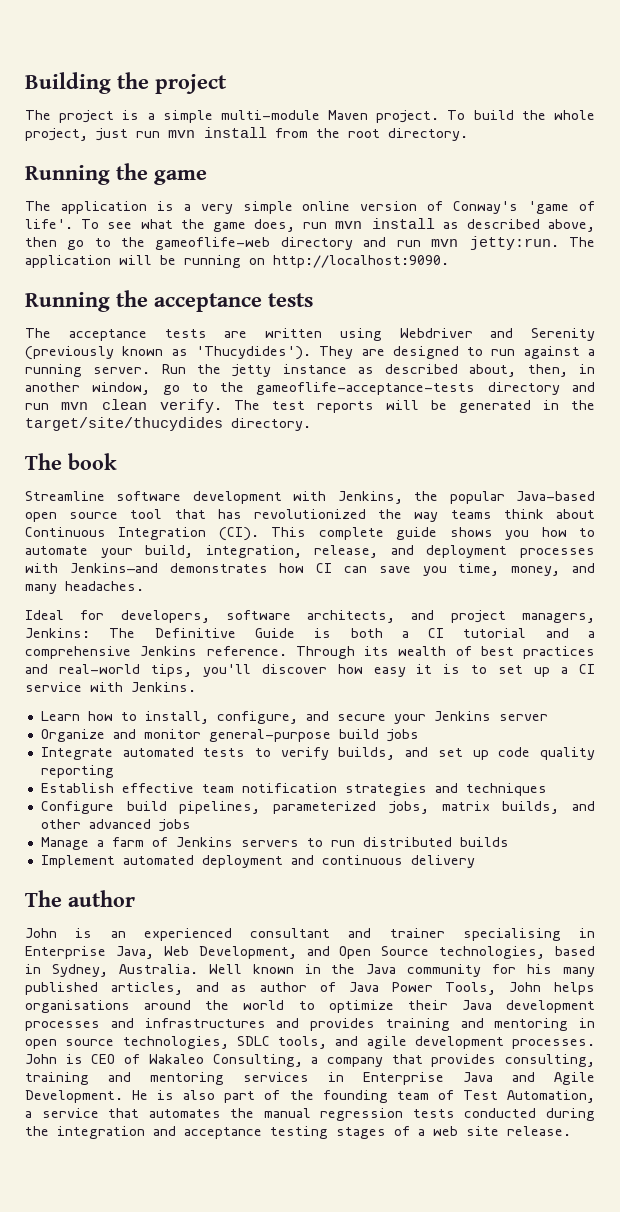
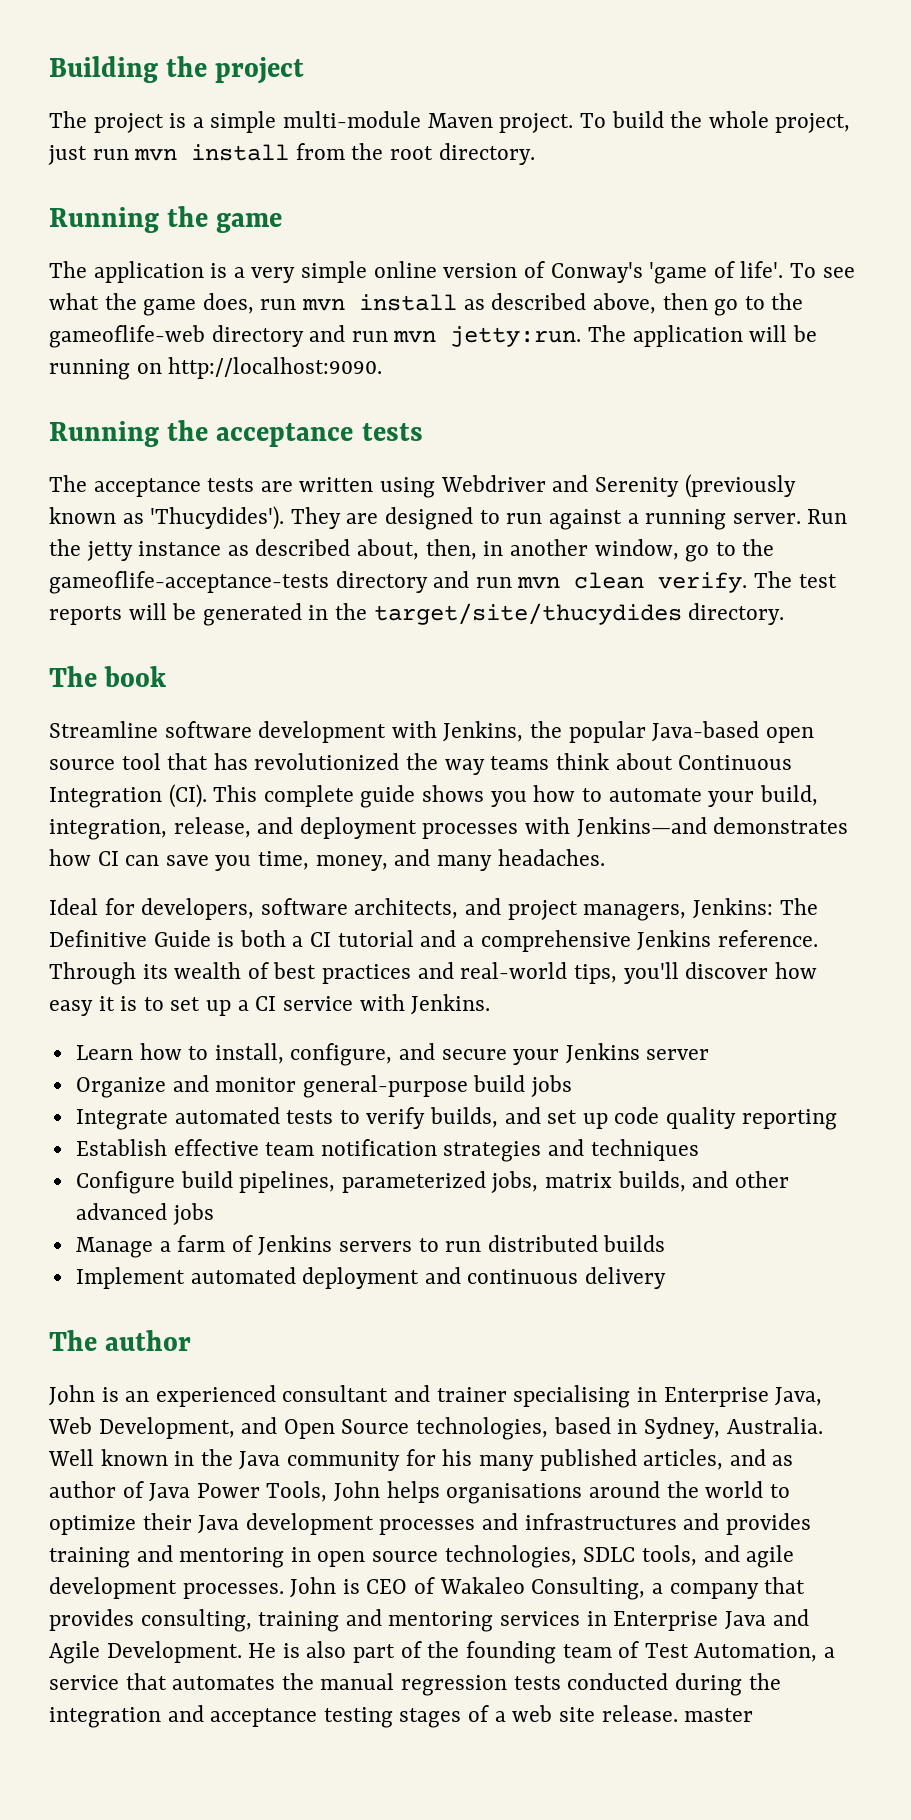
- He is also part of the founding team of Test Automation, a service that automates the manual regression tests conducted during the integration and acceptance testing stages of a web site release.
+ He is also part of the founding team of Test Automation, a service that automates the manual regression tests conducted during the integration and acceptance testing stages of a web site release. master

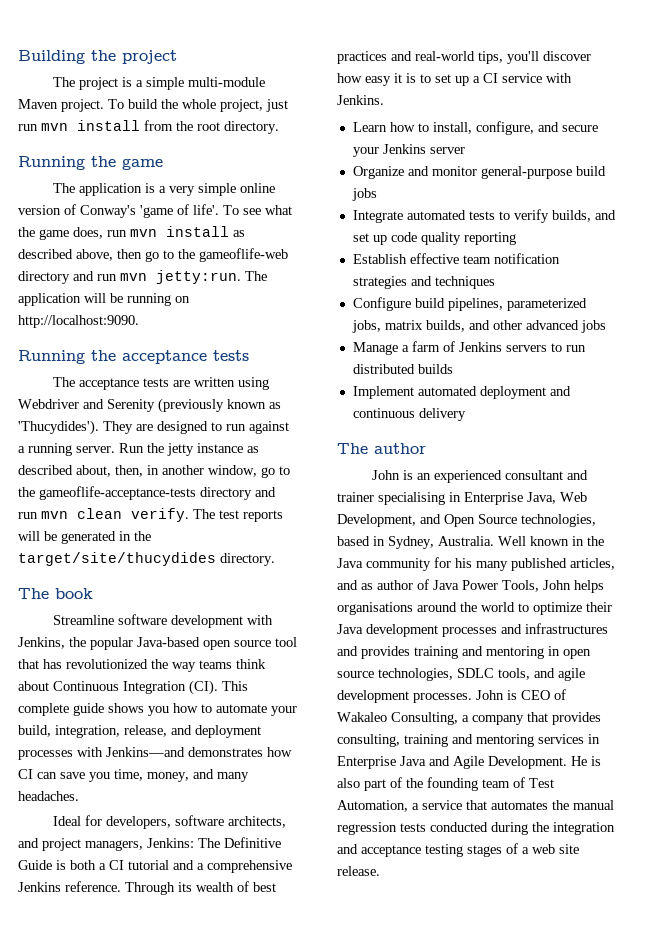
- He is also part of the founding team of Test Automation, a service that automates the manual regression tests conducted during the integration and acceptance testing stages of a web site release. master
+ He is also part of the founding team of Test Automation, a service that automates the manual regression tests conducted during the integration and acceptance testing stages of a web site release.

